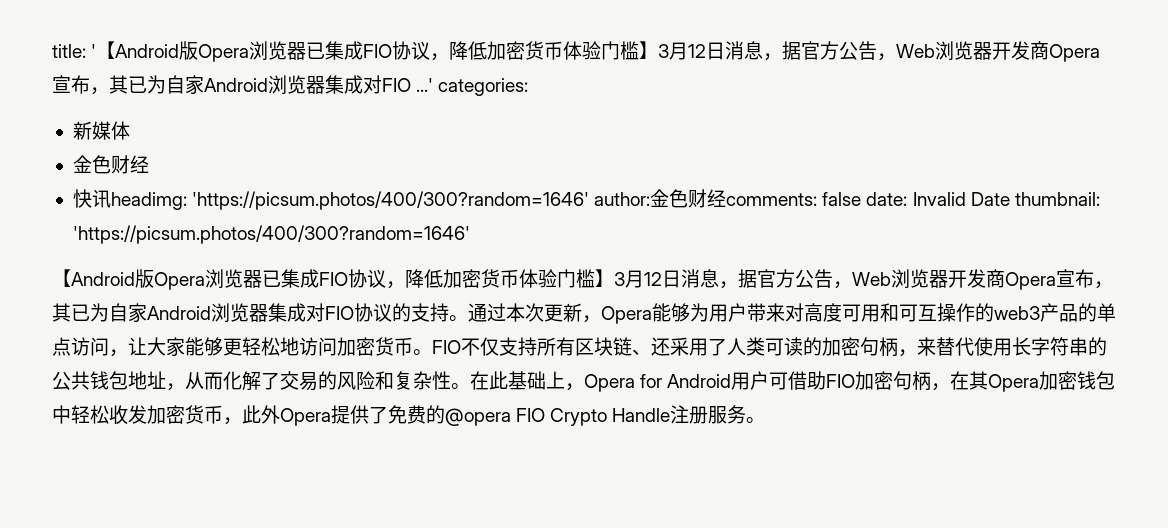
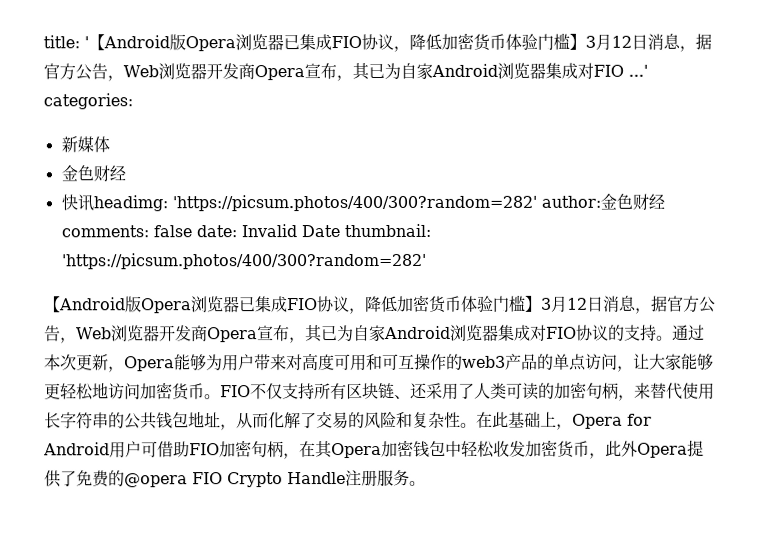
- 快讯headimg: 'https://picsum.photos/400/300?random=1646' author:金色财经comments: false date: Invalid Date thumbnail: 'https://picsum.photos/400/300?random=1646'
+ 快讯headimg: 'https://picsum.photos/400/300?random=282' author:金色财经comments: false date: Invalid Date thumbnail: 'https://picsum.photos/400/300?random=282'

